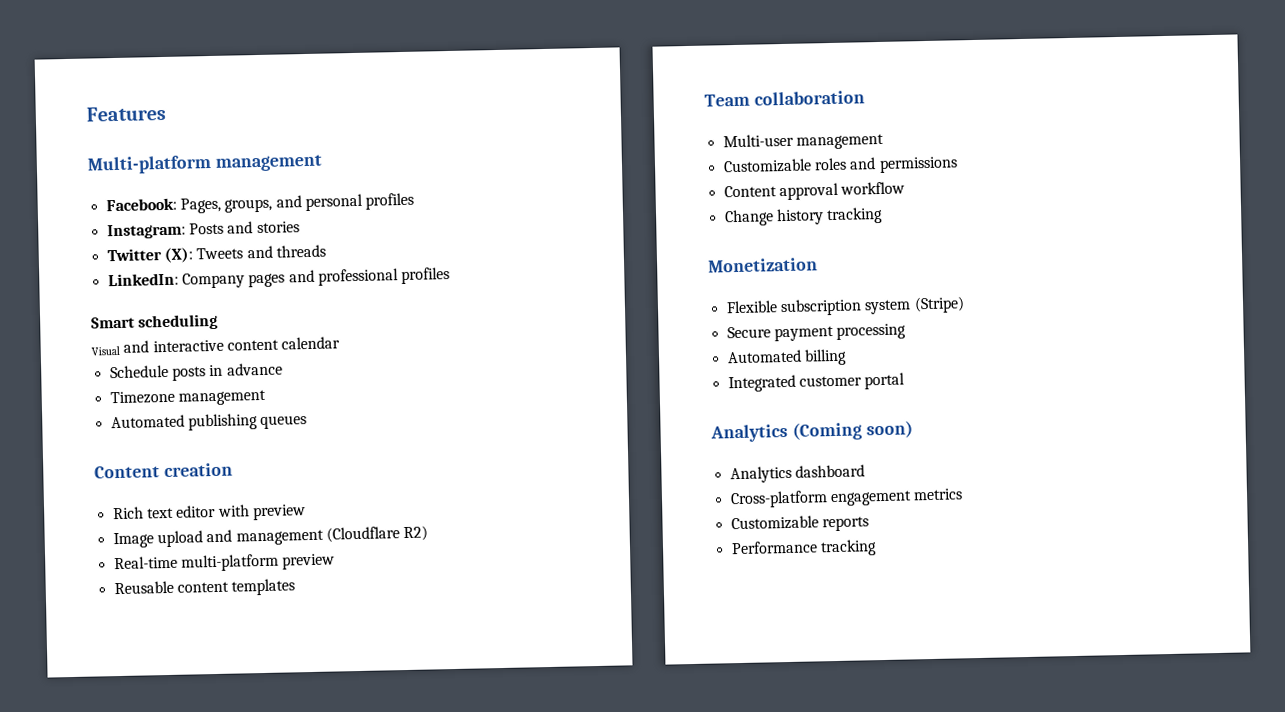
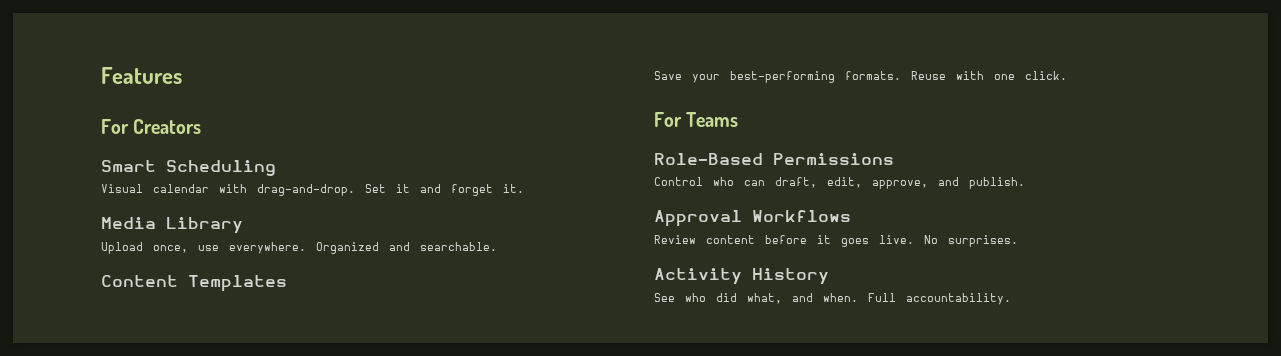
- Multi-platform management
- Facebook: Pages, groups, and personal profiles
- Instagram: Posts and stories
- Twitter (X): Tweets and threads
- LinkedIn: Company pages and professional profiles
+ For Creators
- Smart scheduling
+ Smart Scheduling
- Visual and interactive content calendar
- Schedule posts in advance
- Timezone management
- Automated publishing queues
- Content creation
- Rich text editor with preview
- Image upload and management (Cloudflare R2)
- Real-time multi-platform preview
- Reusable content templates
- Team collaboration
- Multi-user management
- Customizable roles and permissions
- Content approval workflow
- Change history tracking
- Monetization
- Flexible subscription system (Stripe)
- Secure payment processing
- Automated billing
- Integrated customer portal
- Analytics (Coming soon)
- Analytics dashboard
- Cross-platform engagement metrics
- Customizable reports
- Performance tracking
+ Visual calendar with drag-and-drop. Set it and forget it.
+ Media Library
+ Upload once, use everywhere. Organized and searchable.
+ Content Templates
+ Save your best-performing formats. Reuse with one click.
+ For Teams
+ Role-Based Permissions
+ Control who can draft, edit, approve, and publish.
+ Approval Workflows
+ Review content before it goes live. No surprises.
+ Activity History
+ See who did what, and when. Full accountability.

